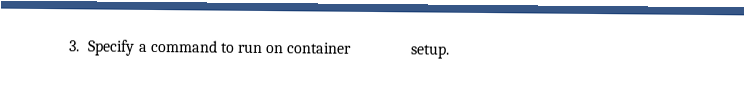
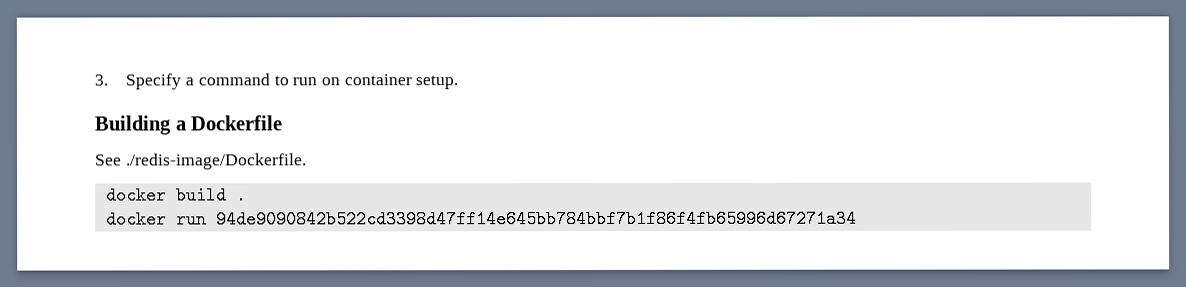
+ Building a Dockerfile
+ See ./redis-image/Dockerfile.
+ docker build .
+ docker run 94de9090842b522cd3398d47ff14e645bb784bbf7b1f86f4fb65996d67271a34

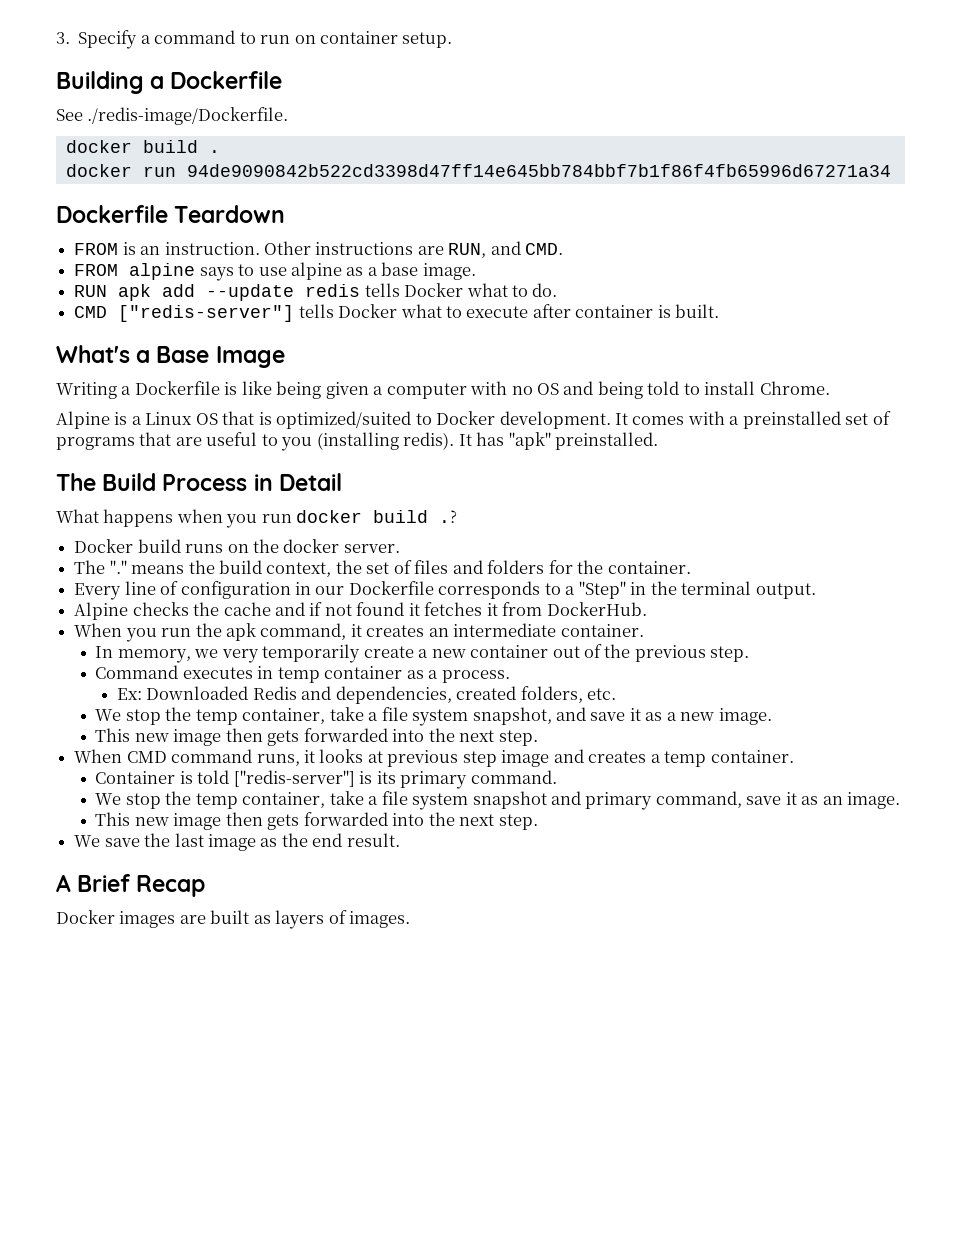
+ Dockerfile Teardown
+ FROM is an instruction. Other instructions are RUN, and CMD.
+ FROM alpine says to use alpine as a base image.
+ RUN apk add --update redis tells Docker what to do.
+ CMD ["redis-server"] tells Docker what to execute after container is built.
+ What's a Base Image
+ Writing a Dockerfile is like being given a computer with no OS and being told to install Chrome.
+ Alpine is a Linux OS that is optimized/suited to Docker development. It comes with a preinstalled set of programs that are useful to you (installing redis). It has "apk" preinstalled.
+ The Build Process in Detail
+ What happens when you run docker build .?
+ Docker build runs on the docker server.
+ The "." means the build context, the set of files and folders for the container.
+ Every line of configuration in our Dockerfile corresponds to a "Step" in the terminal output.
+ Alpine checks the cache and if not found it fetches it from DockerHub.
+ When you run the apk command, it creates an intermediate container.
+ In memory, we very temporarily create a new container out of the previous step.
+ Command executes in temp container as a process.
+ Ex: Downloaded Redis and dependencies, created folders, etc.
+ We stop the temp container, take a file system snapshot, and save it as a new image.
+ This new image then gets forwarded into the next step.
+ When CMD command runs, it looks at previous step image and creates a temp container.
+ Container is told ["redis-server"] is its primary command.
+ We stop the temp container, take a file system snapshot and primary command, save it as an image.
+ This new image then gets forwarded into the next step.
+ We save the last image as the end result.
+ A Brief Recap
+ Docker images are built as layers of images.

